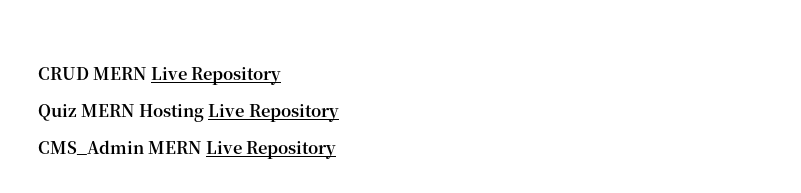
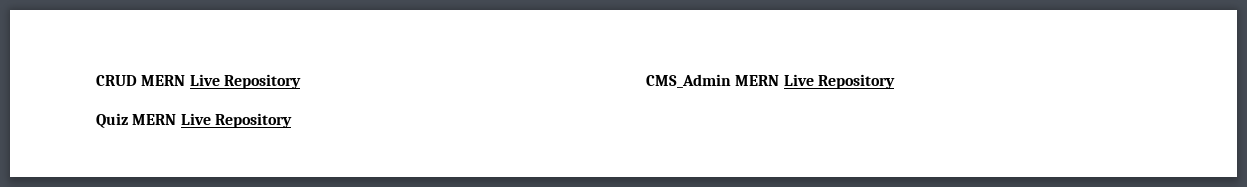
- Quiz MERN Hosting Live Repository
+ Quiz MERN Live Repository

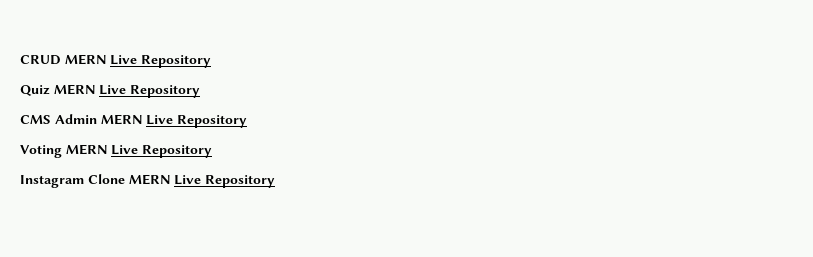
- CMS_Admin MERN Live Repository
+ CMS Admin MERN Live Repository
+ Voting MERN Live Repository
+ Instagram Clone MERN Live Repository

